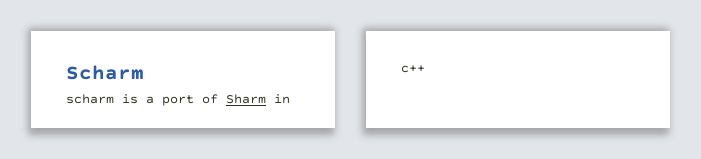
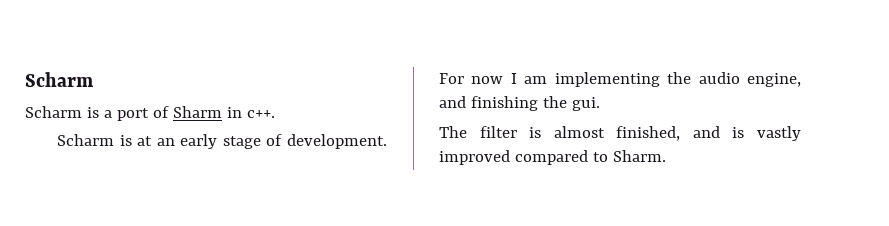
- scharm is a port of Sharm in c++
+ Scharm is a port of Sharm in c++.
+ Scharm is at an early stage of development. For now I am implementing the audio engine, and finishing the gui.
+ The filter is almost finished, and is vastly improved compared to Sharm.

